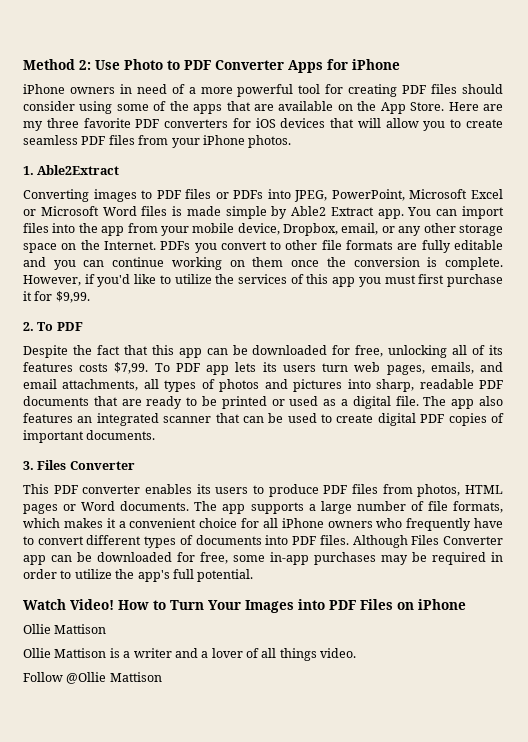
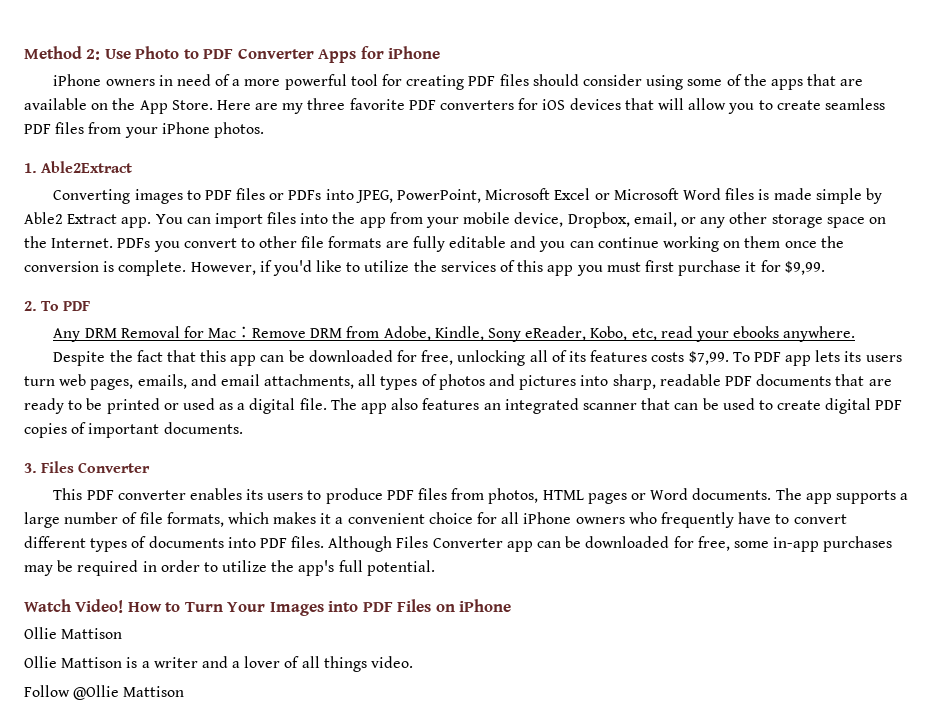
+ Any DRM Removal for Mac：Remove DRM from Adobe, Kindle, Sony eReader, Kobo, etc, read your ebooks anywhere.

